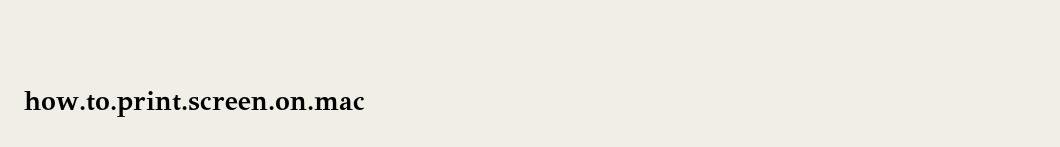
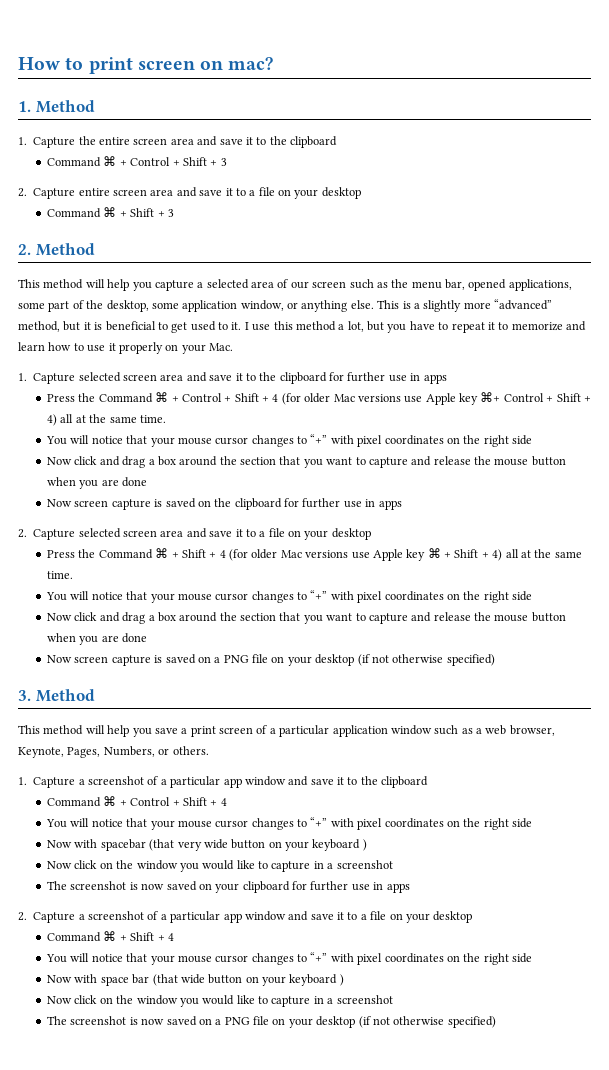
- how.to.print.screen.on.mac
+ How to print screen on mac?
+ 1. Method
+ 1. Capture the entire screen area and save it to the clipboard
+ Command ⌘ + Control + Shift + 3
+ 2. Capture entire screen area and save it to a file on your desktop
+ Command ⌘ + Shift + 3
+ 2. Method
+ This method will help you capture a selected area of our screen such as the menu bar, opened applications, some part of the desktop, some application window, or anything else. This is a slightly more “advanced” method, but it is beneficial to get used to it. I use this method a lot, but you have to repeat it to memorize and learn how to use it properly on your Mac.
+ 1. Capture selected screen area and save it to the clipboard for further use in apps
+ Press the Command ⌘ + Control + Shift + 4 (for older Mac versions use Apple key ⌘+ Control + Shift + 4) all at the same time.
+ You will notice that your mouse cursor changes to “+” with pixel coordinates on the right side
+ Now click and drag a box around the section that you want to capture and release the mouse button when you are done
+ Now screen capture is saved on the clipboard for further use in apps
+ 2. Capture selected screen area and save it to a file on your desktop
+ Press the Command ⌘ + Shift + 4 (for older Mac versions use Apple key ⌘ + Shift + 4) all at the same time.
+ You will notice that your mouse cursor changes to “+” with pixel coordinates on the right side
+ Now click and drag a box around the section that you want to capture and release the mouse button when you are done
+ Now screen capture is saved on a PNG file on your desktop (if not otherwise specified)
+ 3. Method
+ This method will help you save a print screen of a particular application window such as a web browser, Keynote, Pages, Numbers, or others.
+ 1. Capture a screenshot of a particular app window and save it to the clipboard
+ Command ⌘ + Control + Shift + 4
+ You will notice that your mouse cursor changes to “+” with pixel coordinates on the right side
+ Now with spacebar (that very wide button on your keyboard )
+ Now click on the window you would like to capture in a screenshot
+ The screenshot is now saved on your clipboard for further use in apps
+ 2. Capture a screenshot of a particular app window and save it to a file on your desktop
+ Command ⌘ + Shift + 4
+ You will notice that your mouse cursor changes to “+” with pixel coordinates on the right side
+ Now with space bar (that wide button on your keyboard )
+ Now click on the window you would like to capture in a screenshot
+ The screenshot is now saved on a PNG file on your desktop (if not otherwise specified)

